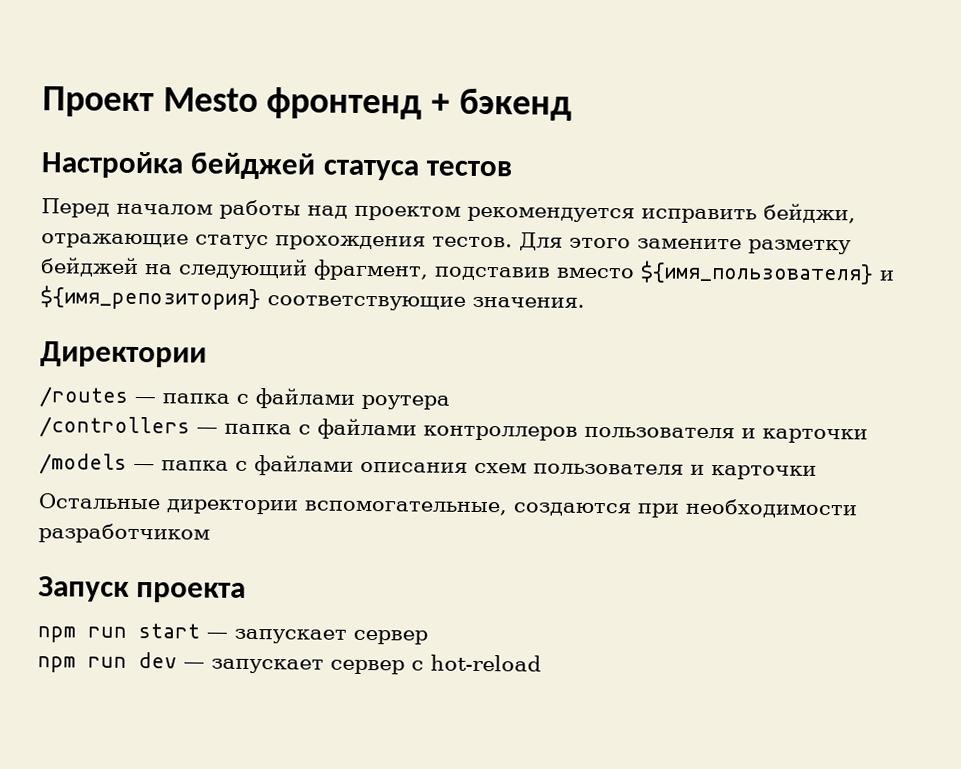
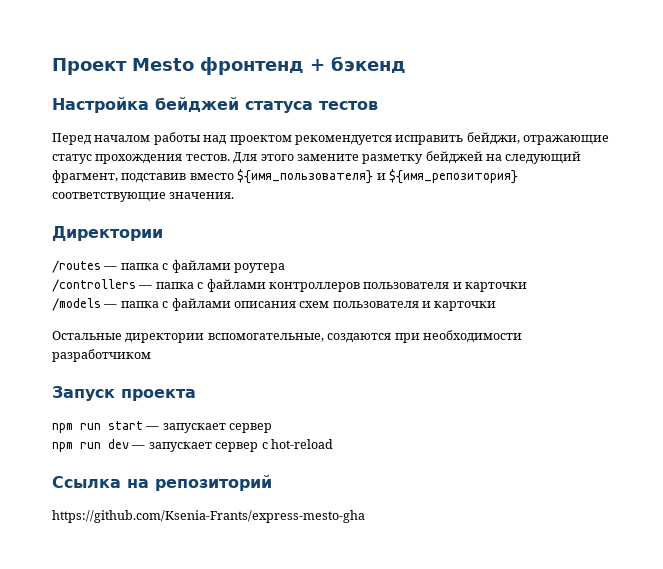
+ Ссылка на репозиторий
+ https://github.com/Ksenia-Frants/express-mesto-gha

